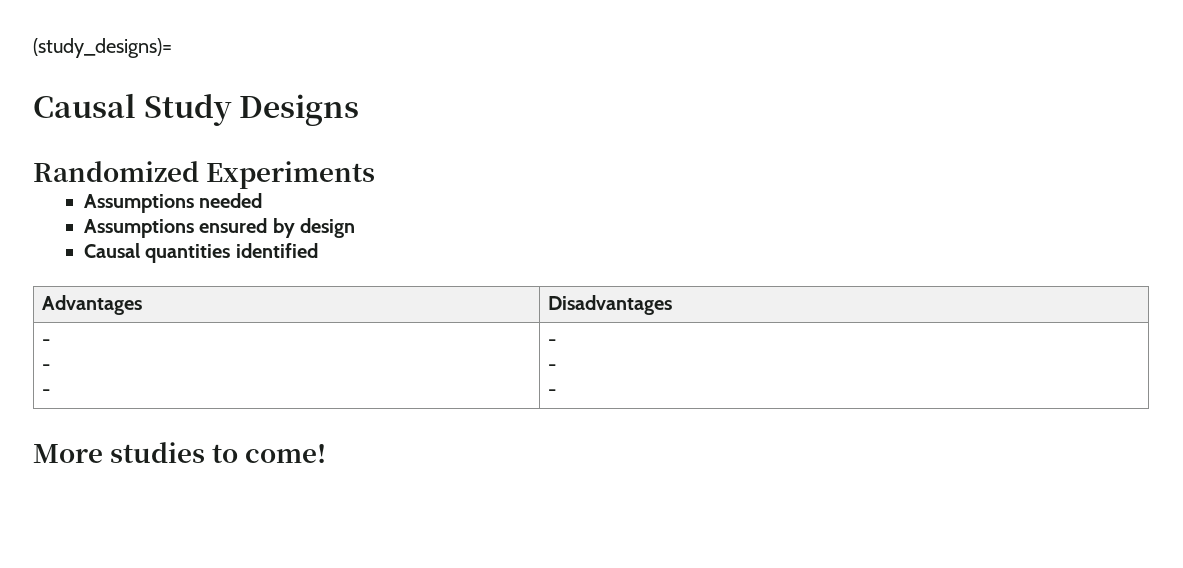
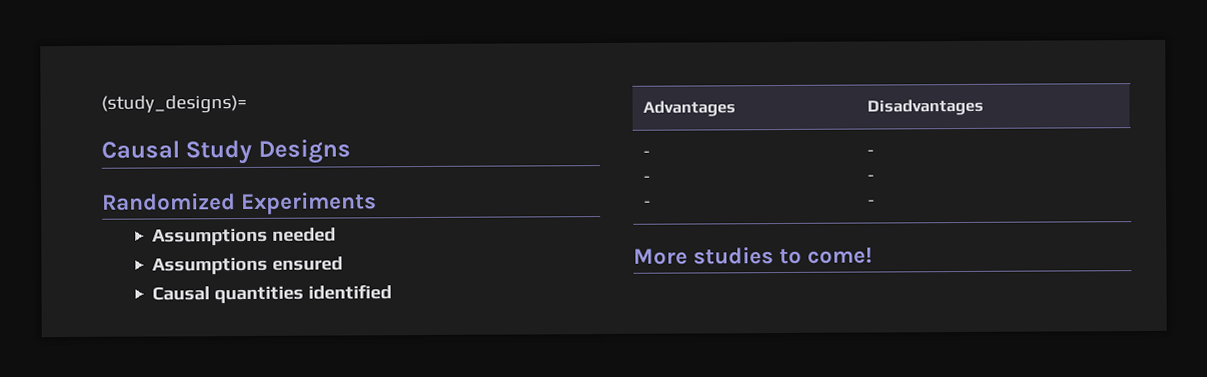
- Assumptions ensured by design
+ Assumptions ensured

